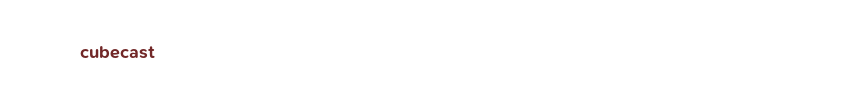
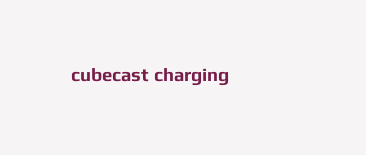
- cubecast
+ cubecast charging

